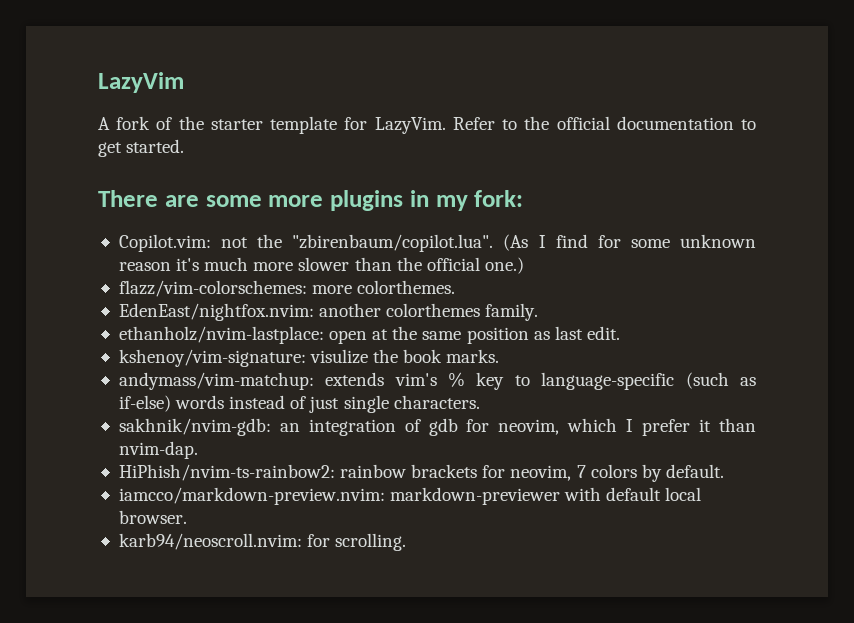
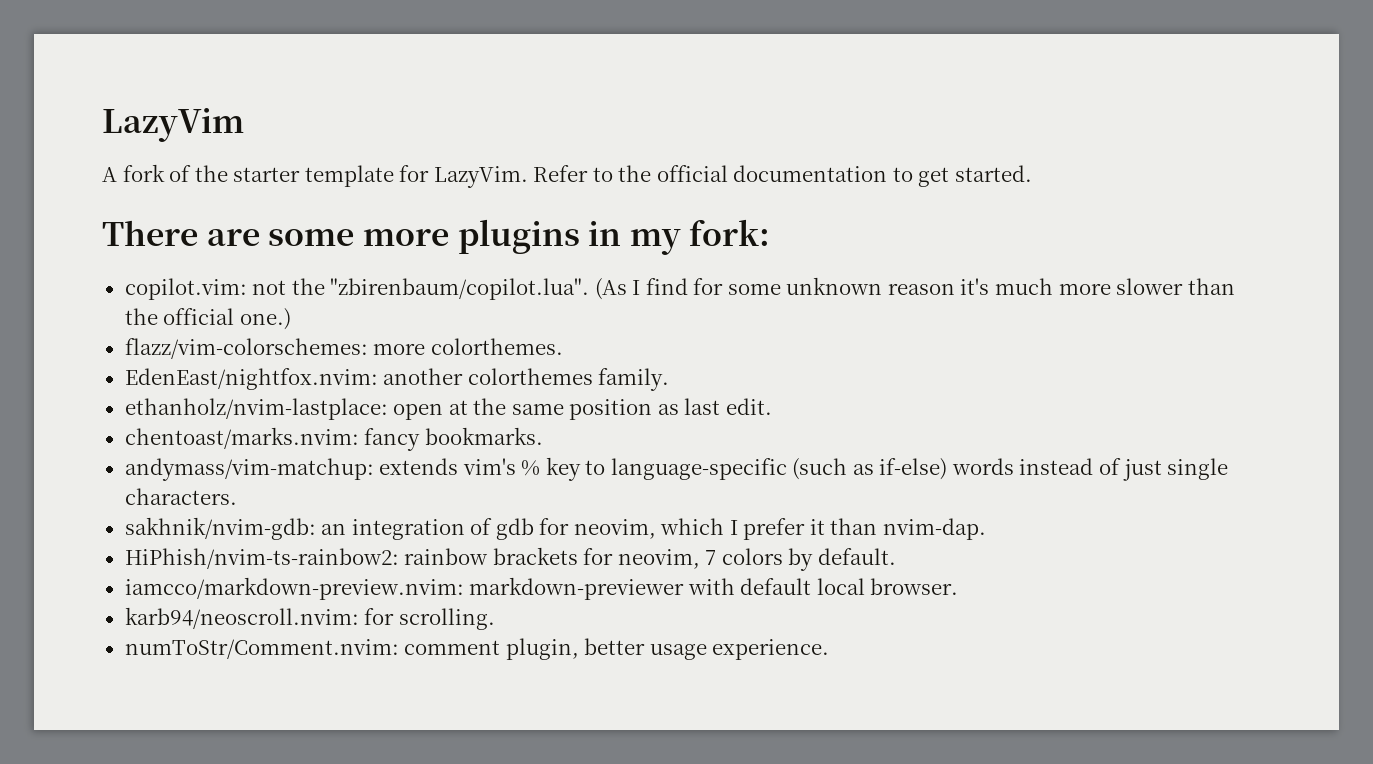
- Copilot.vim: not the "zbirenbaum/copilot.lua". (As I find for some unknown reason it's much more slower than the official one.)
+ copilot.vim: not the "zbirenbaum/copilot.lua". (As I find for some unknown reason it's much more slower than the official one.)
- kshenoy/vim-signature: visulize the book marks.
+ chentoast/marks.nvim: fancy bookmarks.
+ numToStr/Comment.nvim: comment plugin, better usage experience.

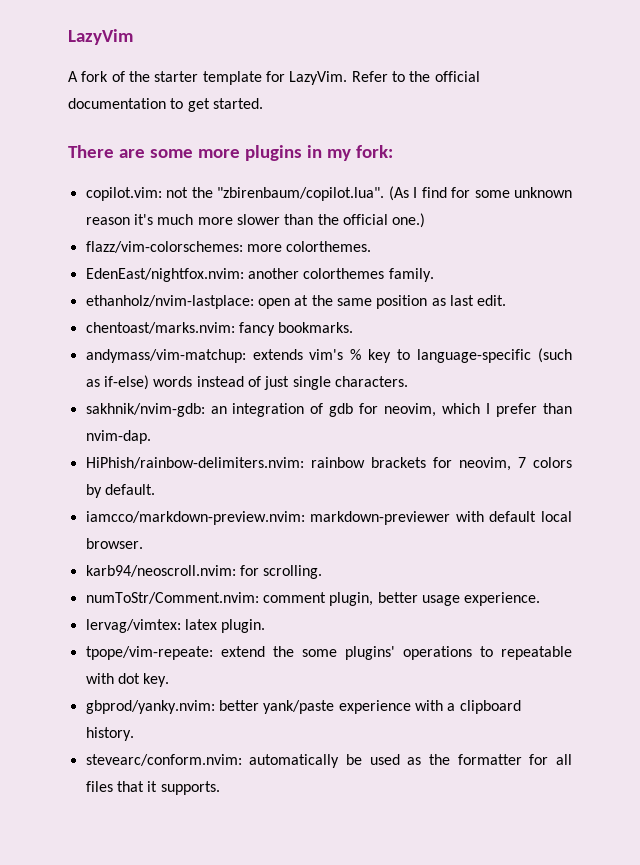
- sakhnik/nvim-gdb: an integration of gdb for neovim, which I prefer it than nvim-dap.
+ sakhnik/nvim-gdb: an integration of gdb for neovim, which I prefer than nvim-dap.
- HiPhish/nvim-ts-rainbow2: rainbow brackets for neovim, 7 colors by default.
+ HiPhish/rainbow-delimiters.nvim: rainbow brackets for neovim, 7 colors by default.
+ lervag/vimtex: latex plugin.
+ tpope/vim-repeate: extend the some plugins' operations to repeatable with dot key.
+ gbprod/yanky.nvim: better yank/paste experience with a clipboard history.
+ stevearc/conform.nvim: automatically be used as the formatter for all files that it supports.

